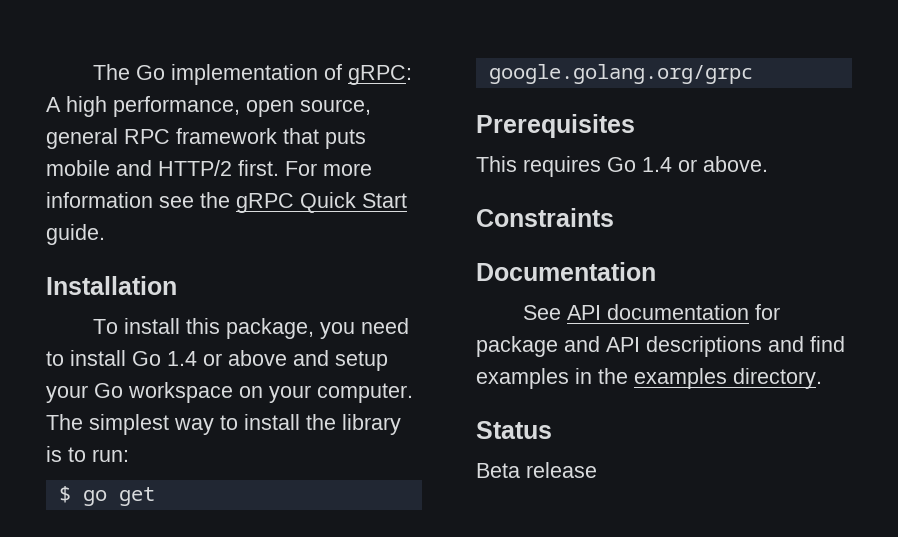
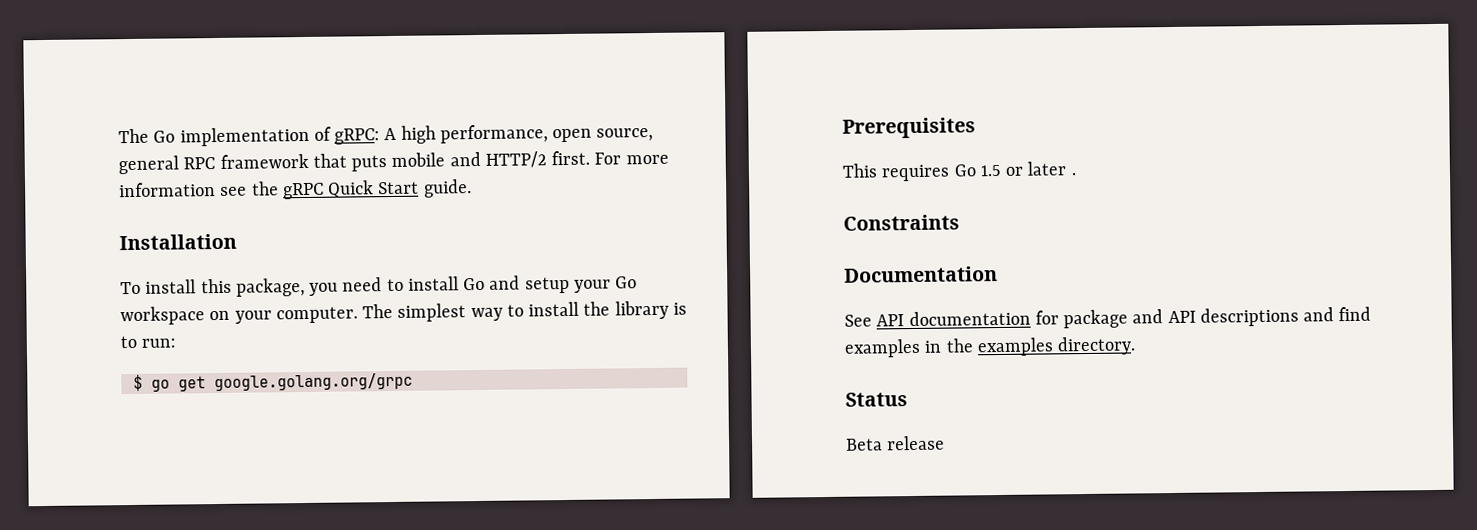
- To install this package, you need to install Go 1.4 or above and setup your Go workspace on your computer.
+ To install this package, you need to install Go and setup your Go workspace on your computer.
- This requires Go 1.4 or above.
+ This requires Go 1.5 or later .

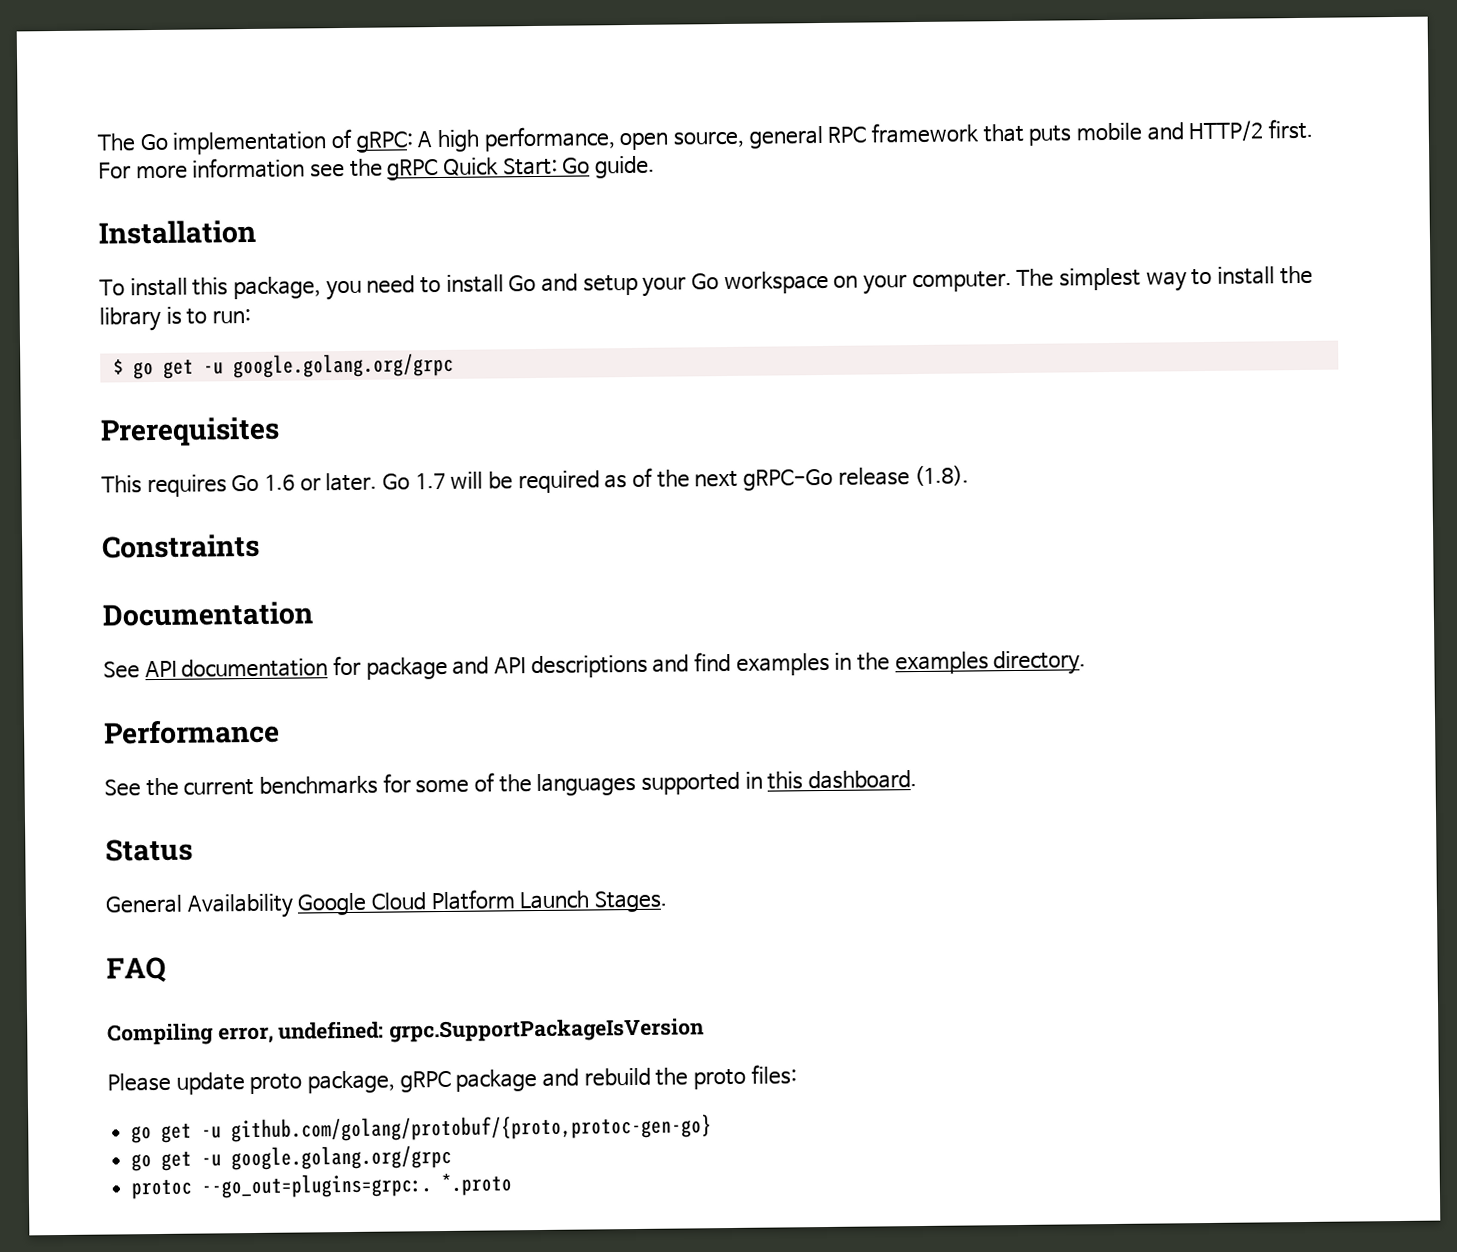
- For more information see the gRPC Quick Start guide.
+ For more information see the gRPC Quick Start: Go guide.
- $ go get google.golang.org/grpc
+ $ go get -u google.golang.org/grpc
- This requires Go 1.5 or later .
+ This requires Go 1.6 or later. Go 1.7 will be required as of the next gRPC-Go release (1.8).
+ Performance
+ See the current benchmarks for some of the languages supported in this dashboard.
  Status
- Beta release
+ General Availability Google Cloud Platform Launch Stages.
+ FAQ
+ Compiling error, undefined: grpc.SupportPackageIsVersion
+ Please update proto package, gRPC package and rebuild the proto files:
+ go get -u github.com/golang/protobuf/{proto,protoc-gen-go}
+ go get -u google.golang.org/grpc
+ protoc --go_out=plugins=grpc:. *.proto

